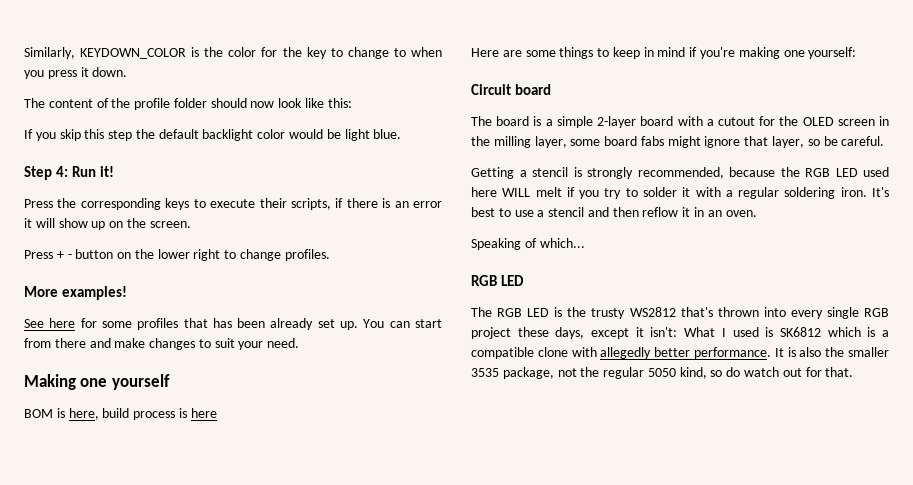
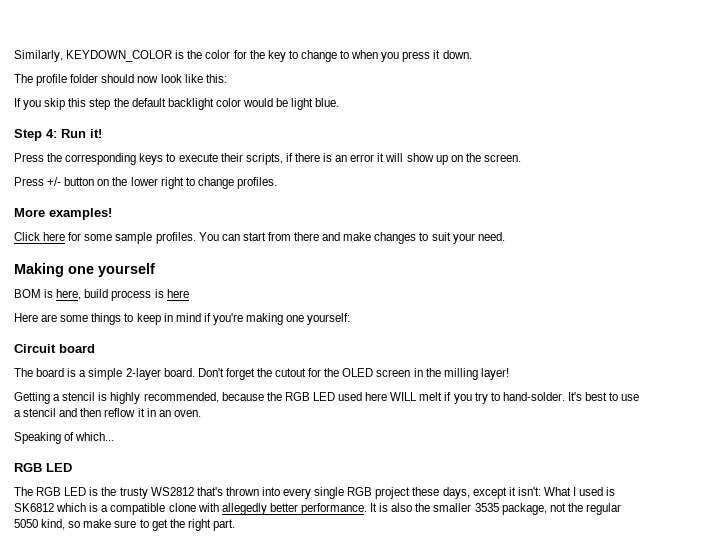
- The content of the profile folder should now look like this:
+ The profile folder should now look like this:
- Press + - button on the lower right to change profiles.
+ Press +/- button on the lower right to change profiles.
- See here for some profiles that has been already set up.
+ Click here for some sample profiles.
- The board is a simple 2-layer board with a cutout for the OLED screen in the milling layer, some board fabs might ignore that layer, so be careful.
+ The board is a simple 2-layer board. Don't forget the cutout for the OLED screen in the milling layer!
- Getting a stencil is strongly recommended, because the RGB LED used here WILL melt if you try to solder it with a regular soldering iron.
+ Getting a stencil is highly recommended, because the RGB LED used here WILL melt if you try to hand-solder.
- It is also the smaller 3535 package, not the regular 5050 kind, so do watch out for that.
+ It is also the smaller 3535 package, not the regular 5050 kind, so make sure to get the right part.

